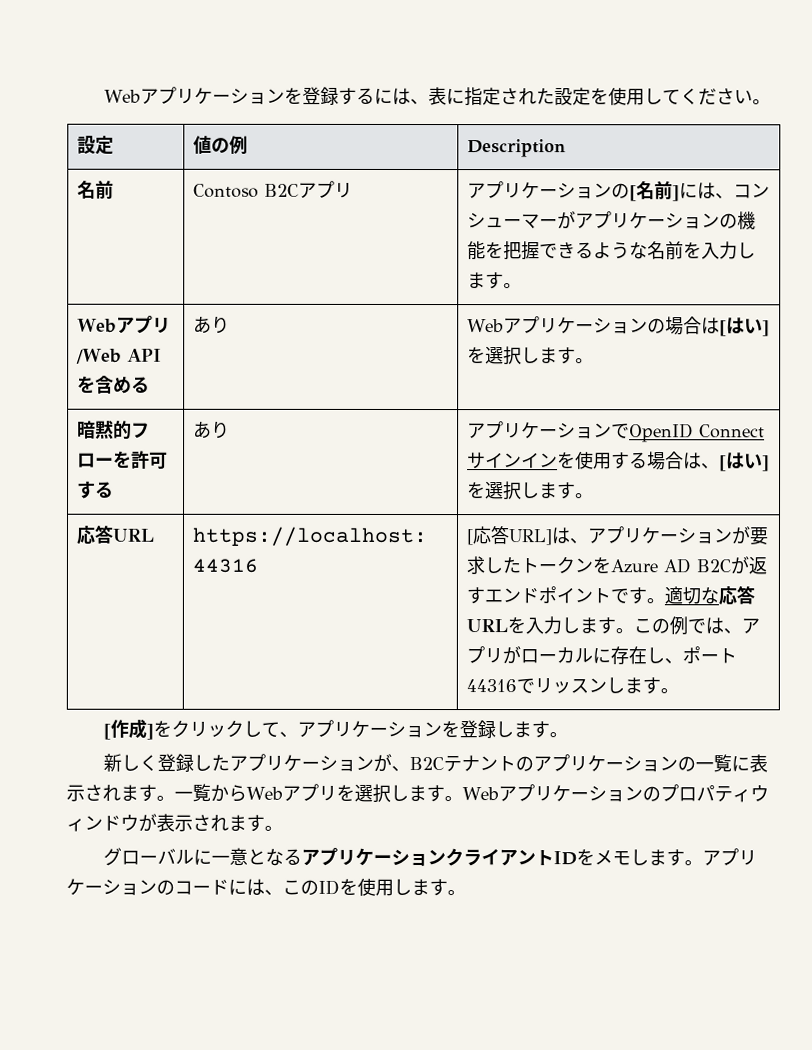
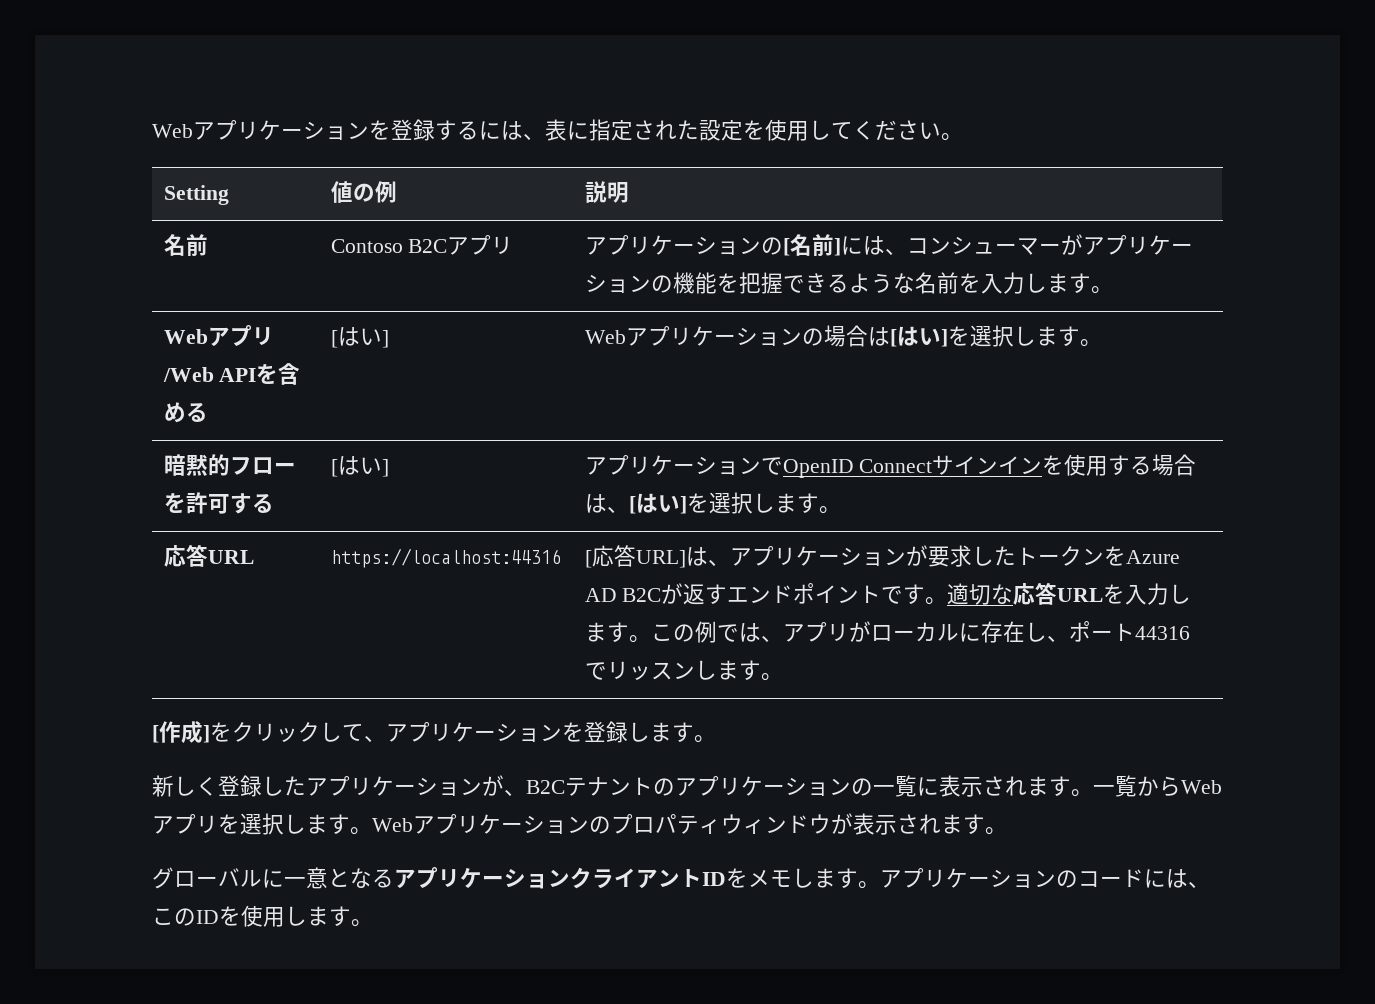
- 設定 | 値の例 | Description
+ Setting | 値の例 | 説明
- Webアプリ/Web APIを含める | あり | Webアプリケーションの場合は[はい]を選択します。
+ Webアプリ/Web APIを含める | [はい] | Webアプリケーションの場合は[はい]を選択します。
- 暗黙的フローを許可する | あり | アプリケーションでOpenID Connectサインインを使用する場合は、[はい]を選択します。
+ 暗黙的フローを許可する | [はい] | アプリケーションでOpenID Connectサインインを使用する場合は、[はい]を選択します。

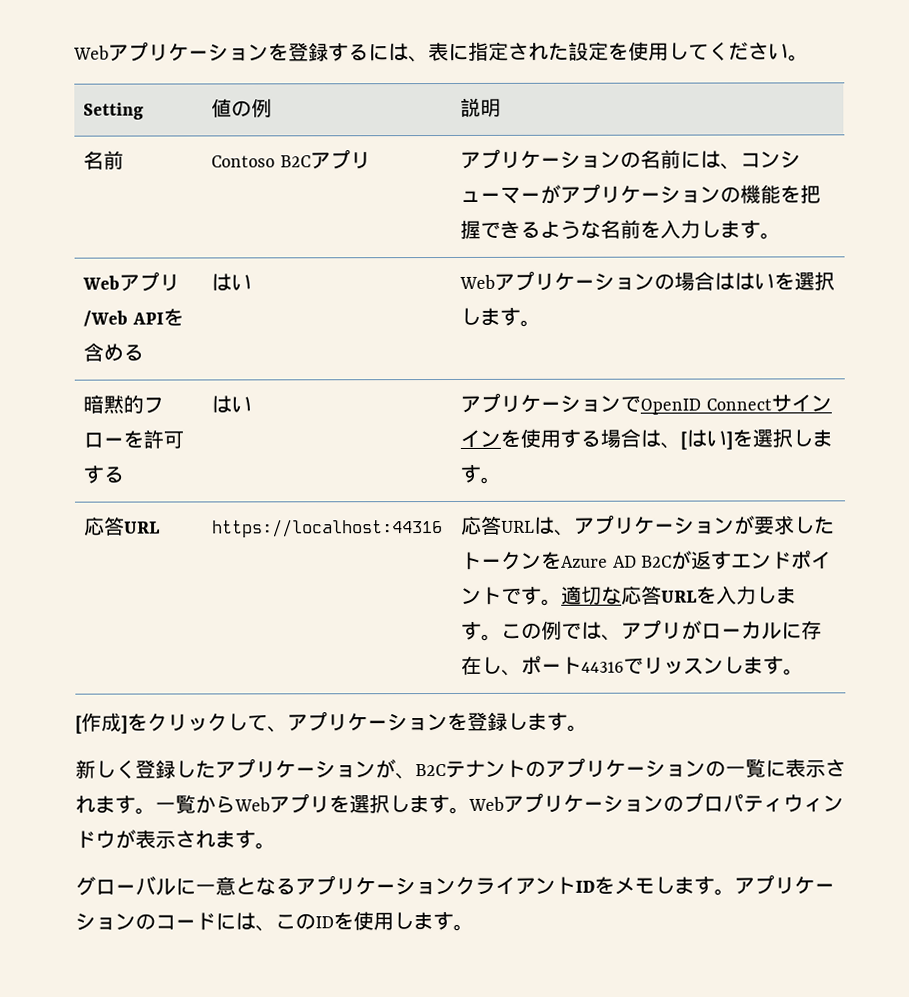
- 名前 | Contoso B2Cアプリ | アプリケーションの[名前]には、コンシューマーがアプリケーションの機能を把握できるような名前を入力します。
+ 名前 | Contoso B2Cアプリ | アプリケーションの名前には、コンシューマーがアプリケーションの機能を把握できるような名前を入力します。
- Webアプリ/Web APIを含める | [はい] | Webアプリケーションの場合は[はい]を選択します。
+ Webアプリ/Web APIを含める | はい | Webアプリケーションの場合ははいを選択します。
- 暗黙的フローを許可する | [はい] | アプリケーションでOpenID Connectサインインを使用する場合は、[はい]を選択します。
+ 暗黙的フローを許可する | はい | アプリケーションでOpenID Connectサインインを使用する場合は、[はい]を選択します。
- [応答URL]は、アプリケーションが要求したトークンをAzure AD B2Cが返すエンドポイントです。
+ 応答URLは、アプリケーションが要求したトークンをAzure AD B2Cが返すエンドポイントです。

